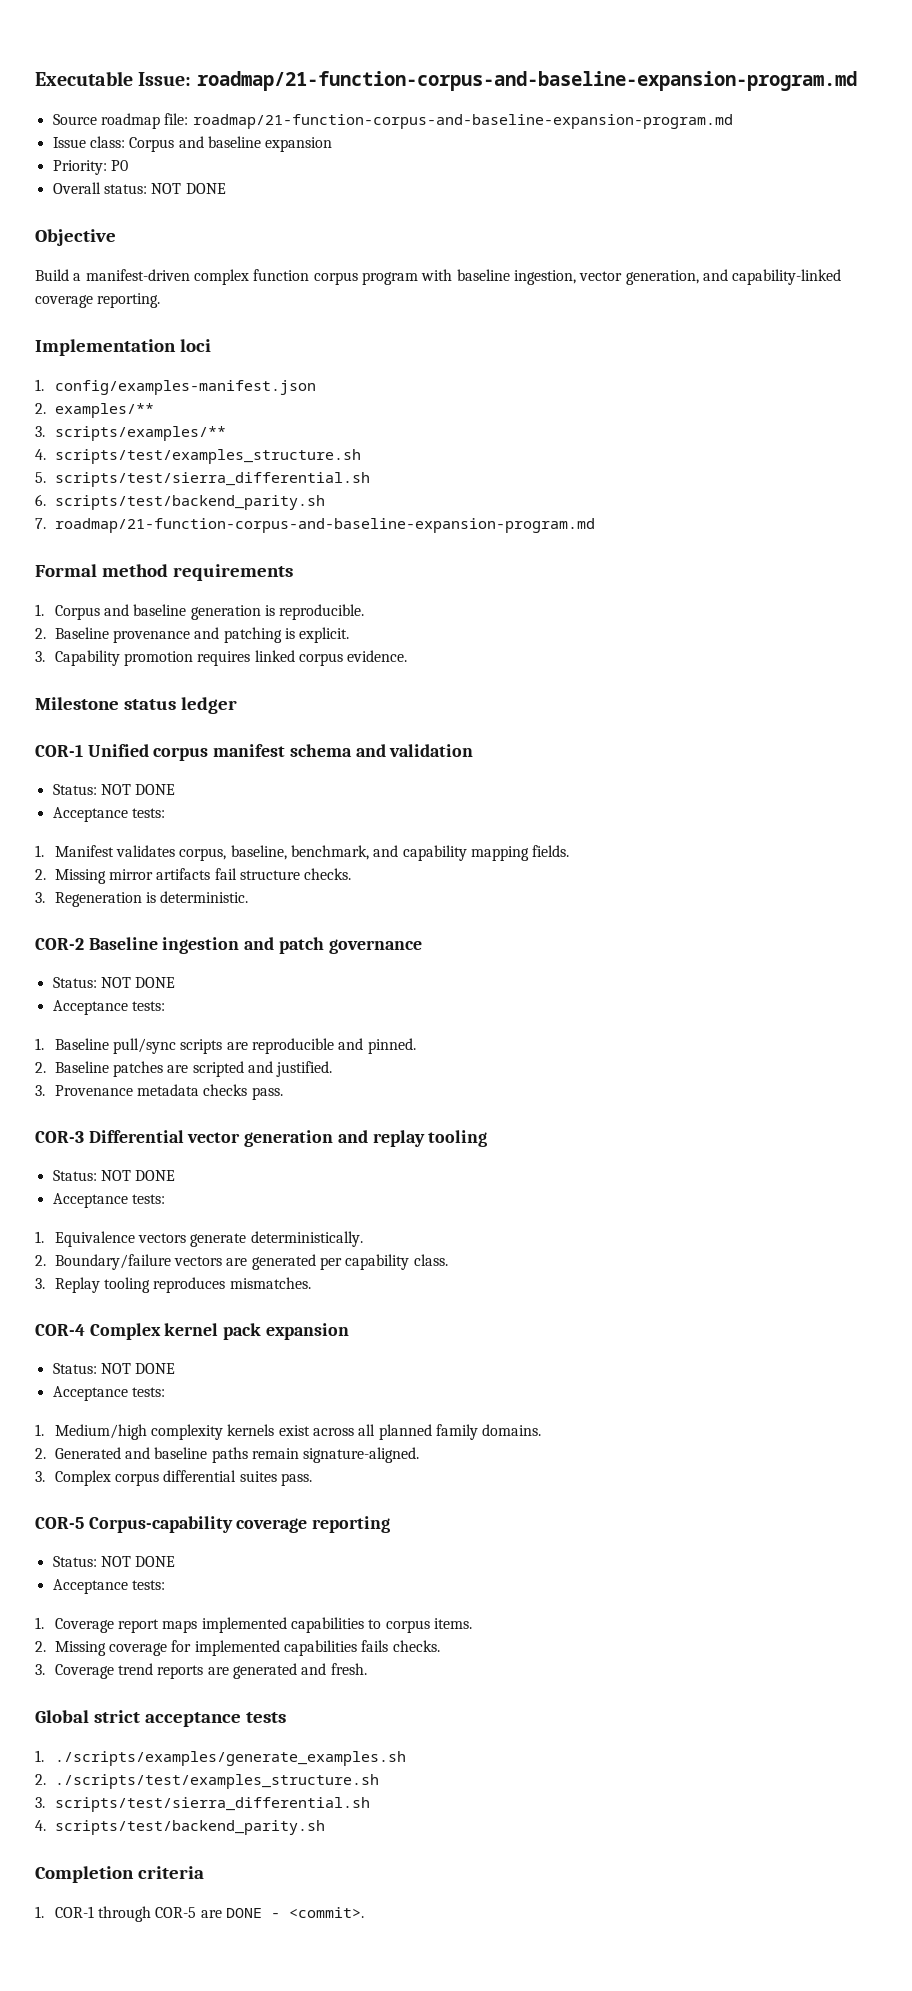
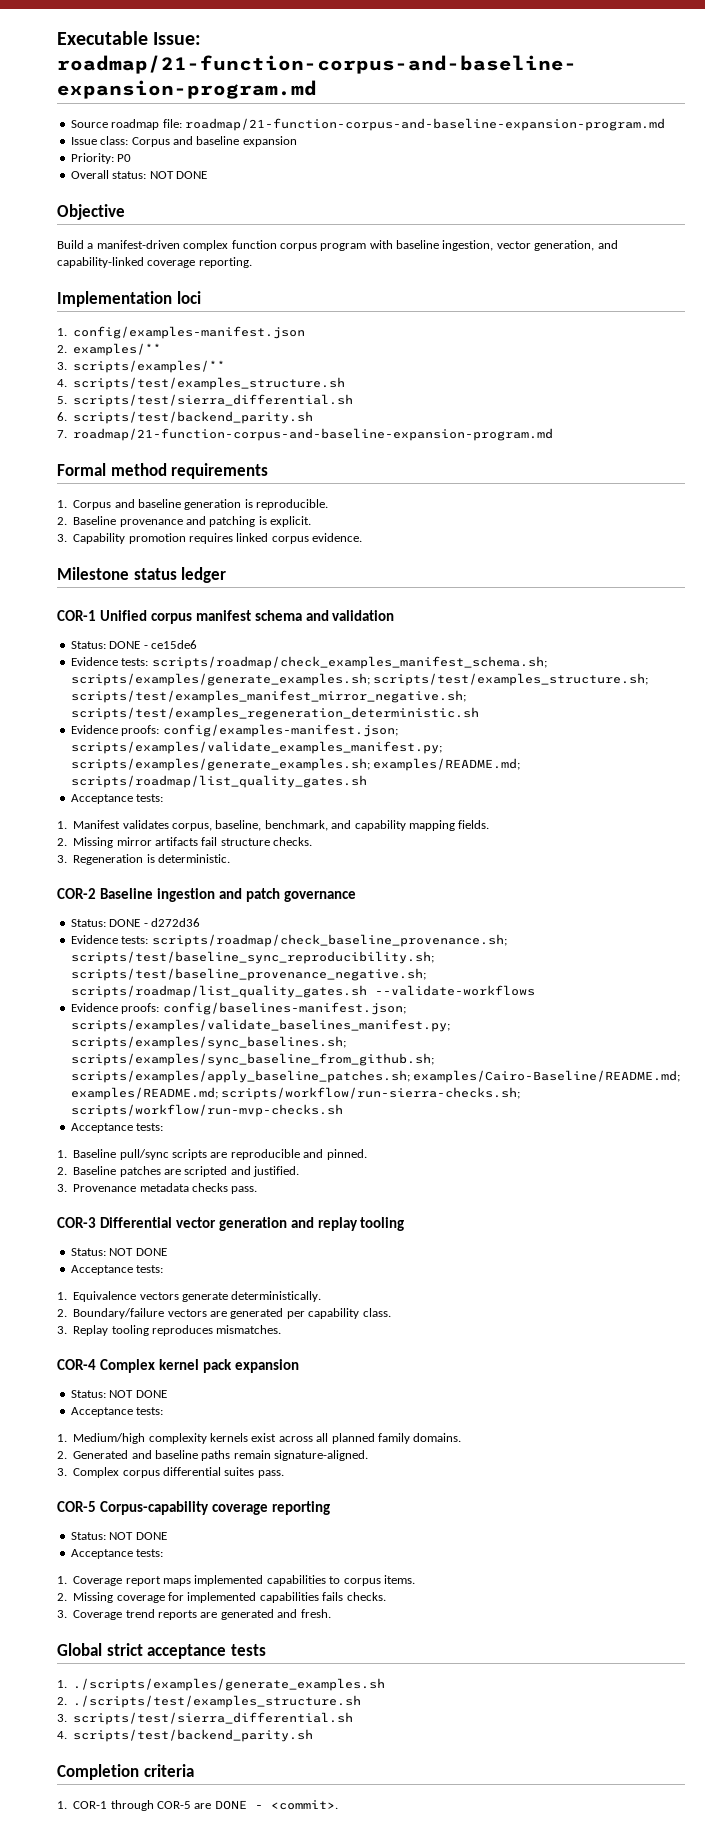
  COR-1 Unified corpus manifest schema and validation
- Status: NOT DONE
+ Status: DONE - ce15de6
+ Evidence tests: scripts/roadmap/check_examples_manifest_schema.sh; scripts/examples/generate_examples.sh; scripts/test/examples_structure.sh; scripts/test/examples_manifest_mirror_negative.sh; scripts/test/examples_regeneration_deterministic.sh
+ Evidence proofs: config/examples-manifest.json; scripts/examples/validate_examples_manifest.py; scripts/examples/generate_examples.sh; examples/README.md; scripts/roadmap/list_quality_gates.sh
  COR-2 Baseline ingestion and patch governance
- Status: NOT DONE
+ Status: DONE - d272d36
+ Evidence tests: scripts/roadmap/check_baseline_provenance.sh; scripts/test/baseline_sync_reproducibility.sh; scripts/test/baseline_provenance_negative.sh; scripts/roadmap/list_quality_gates.sh --validate-workflows
+ Evidence proofs: config/baselines-manifest.json; scripts/examples/validate_baselines_manifest.py; scripts/examples/sync_baselines.sh; scripts/examples/sync_baseline_from_github.sh; scripts/examples/apply_baseline_patches.sh; examples/Cairo-Baseline/README.md; examples/README.md; scripts/workflow/run-sierra-checks.sh; scripts/workflow/run-mvp-checks.sh

